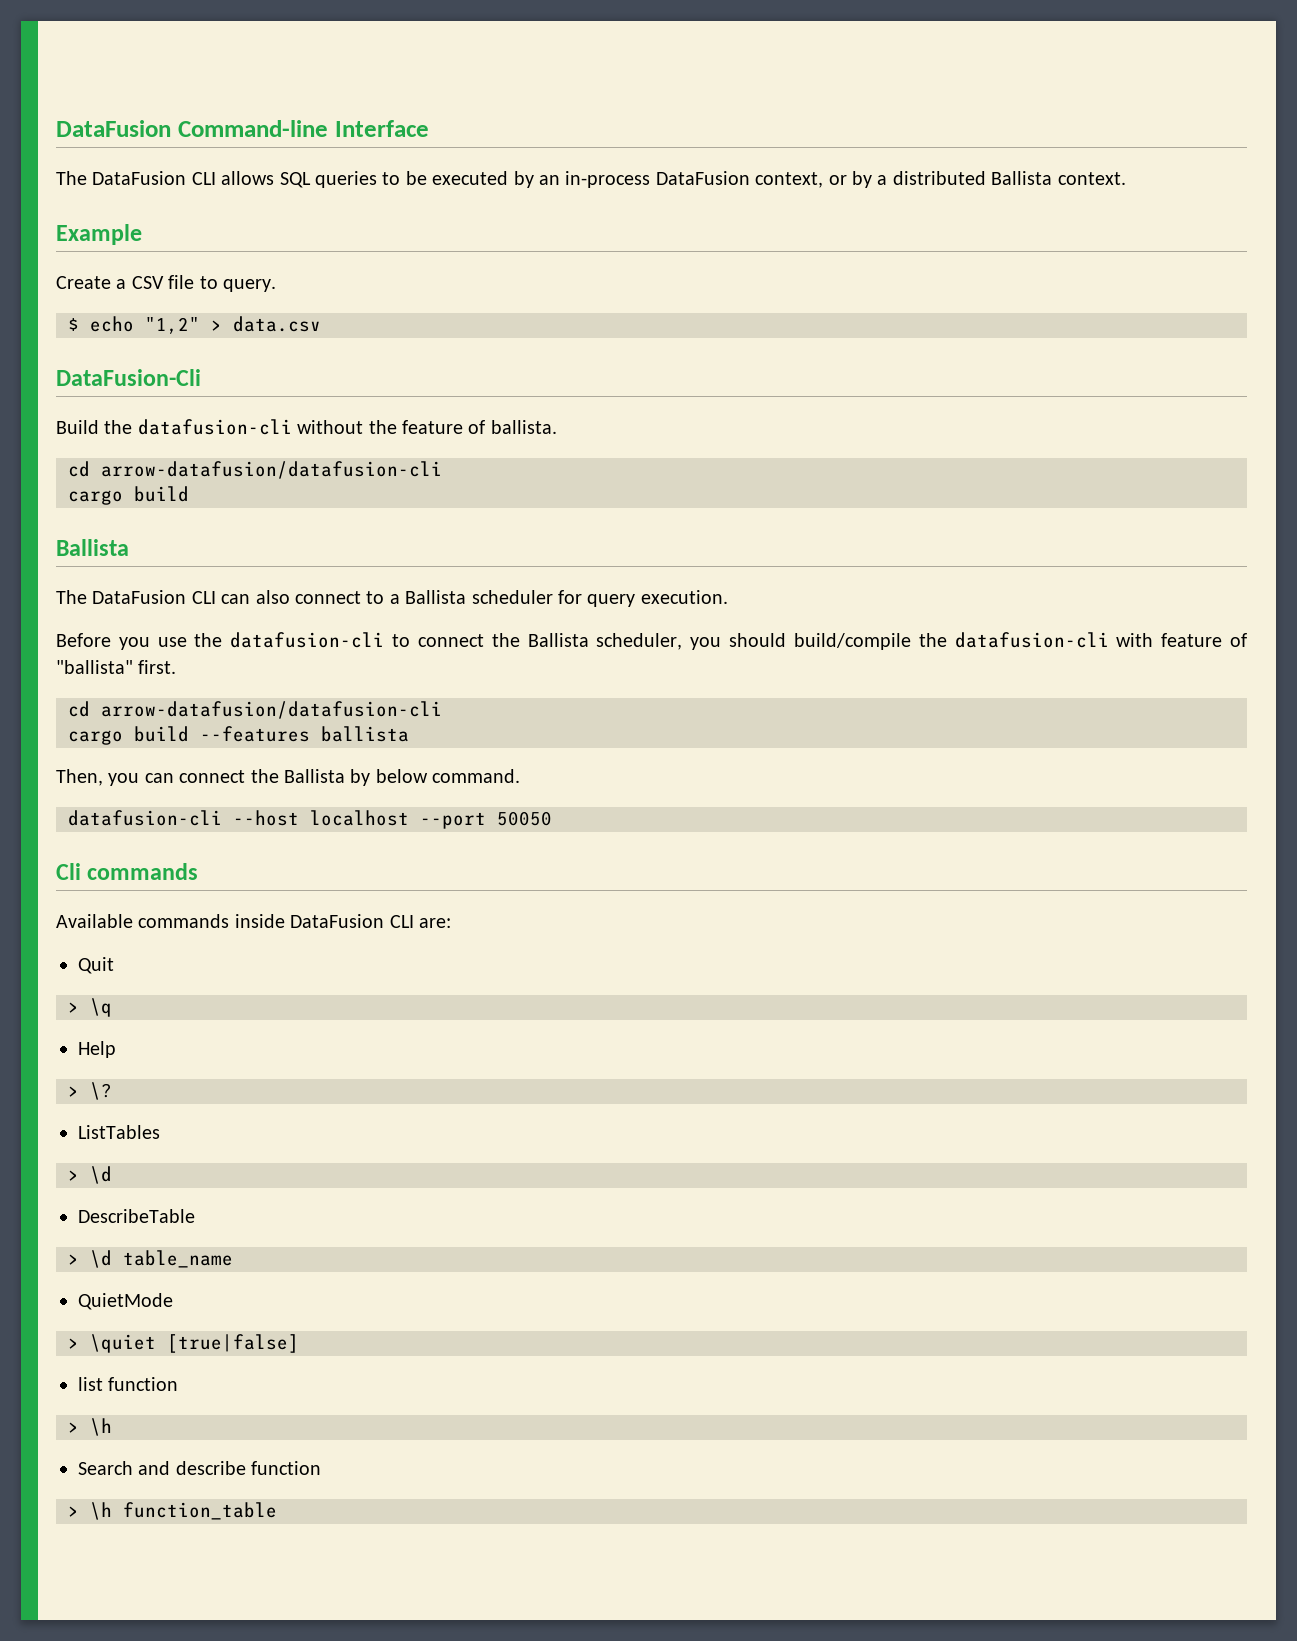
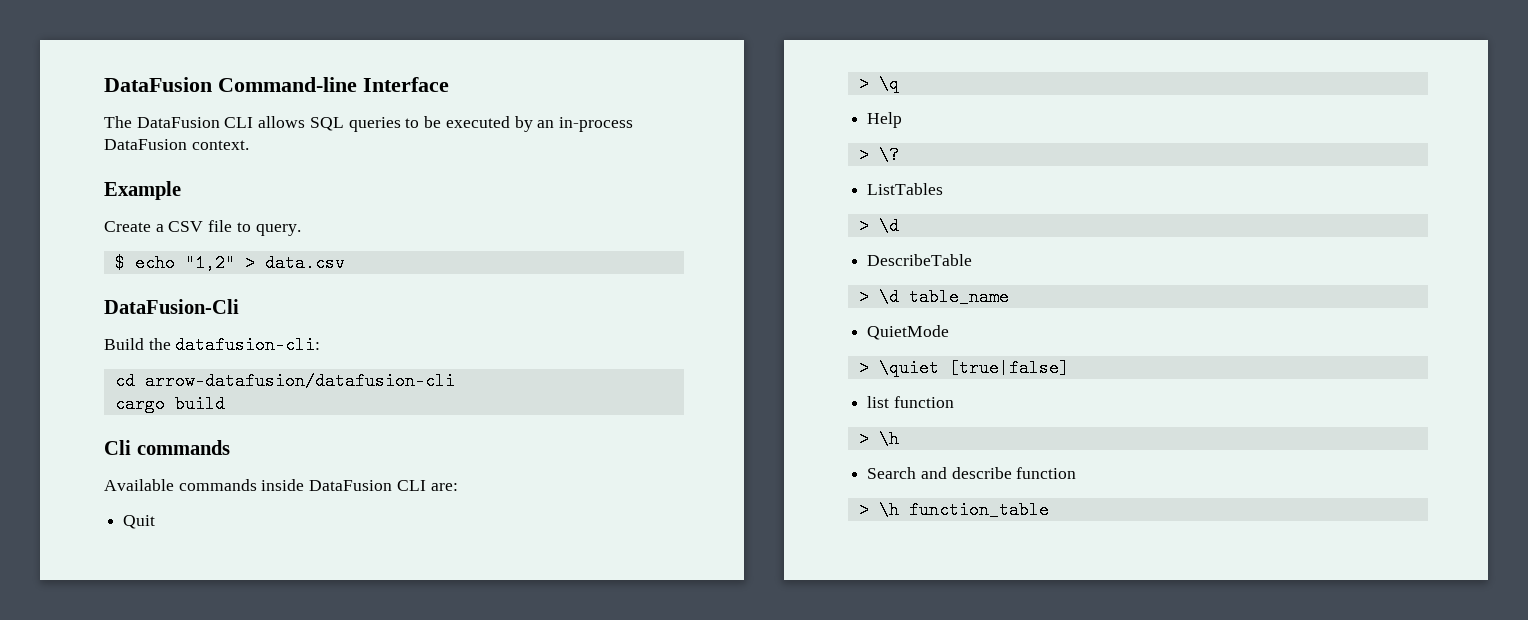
- The DataFusion CLI allows SQL queries to be executed by an in-process DataFusion context, or by a distributed Ballista context.
+ The DataFusion CLI allows SQL queries to be executed by an in-process DataFusion context.
- Build the datafusion-cli without the feature of ballista.
+ Build the datafusion-cli:
  cd arrow-datafusion/datafusion-cli
  cargo build
- Ballista
- The DataFusion CLI can also connect to a Ballista scheduler for query execution.
- Before you use the datafusion-cli to connect the Ballista scheduler, you should build/compile the datafusion-cli with feature of "ballista" first.
- cd arrow-datafusion/datafusion-cli
- cargo build --features ballista
- Then, you can connect the Ballista by below command.
- datafusion-cli --host localhost --port 50050

